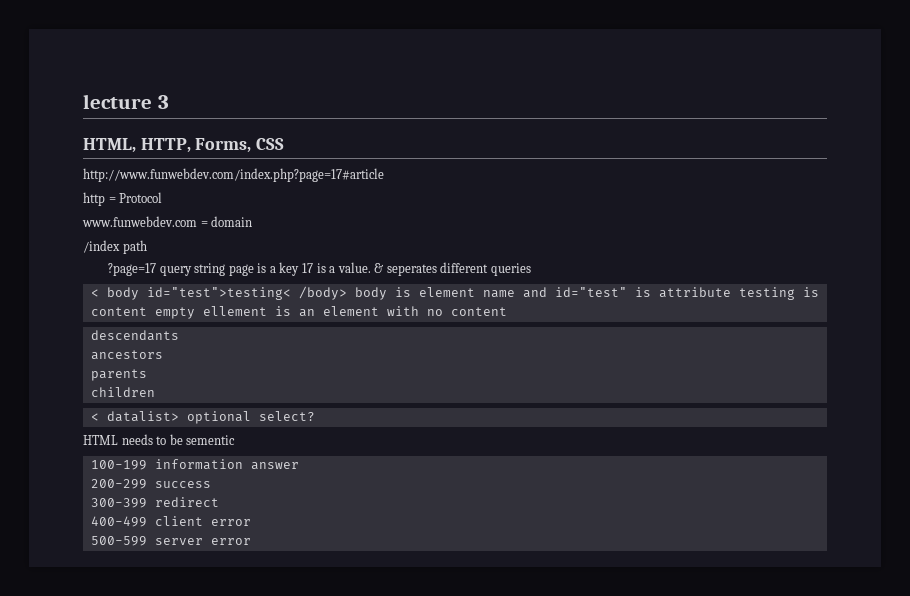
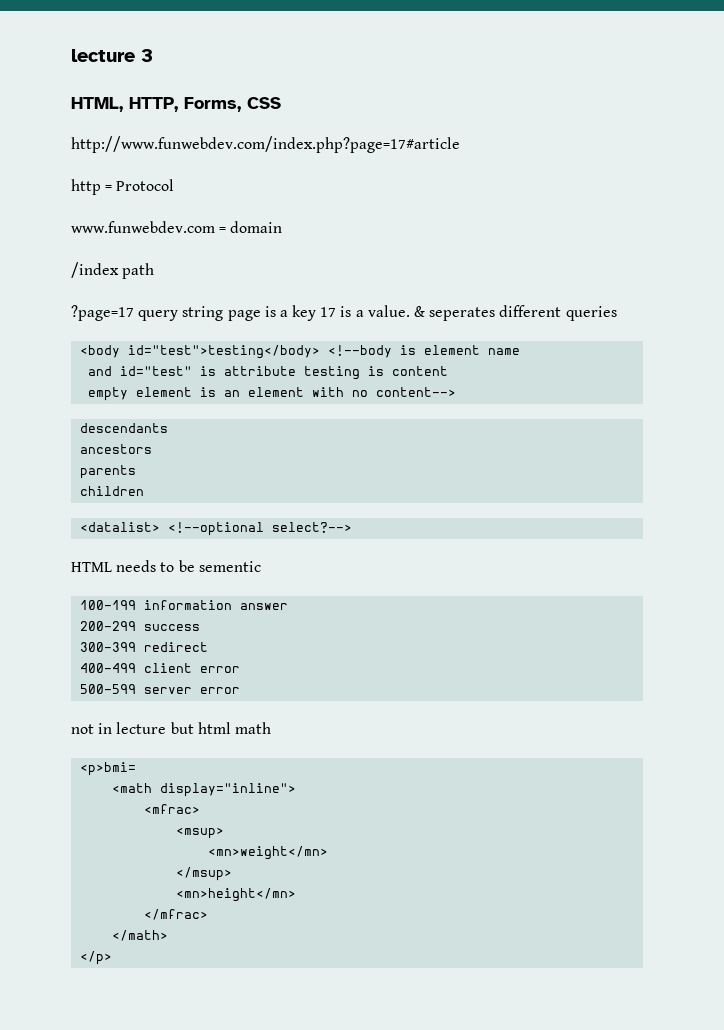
- < body id="test">testing< /body> body is element name and id="test" is attribute testing is content empty ellement is an element with no content
+ <body id="test">testing</body> <!--body is element name
+ and id="test" is attribute testing is content
+ empty element is an element with no content-->
- < datalist> optional select?
+ <datalist> <!--optional select?-->
+ not in lecture but html math
+ <p>bmi=
+ <math display="inline">
+ <mfrac>
+ <msup>
+ <mn>weight</mn>
+ </msup>
+ <mn>height</mn>
+ </mfrac>
+ </math>
+ </p>

